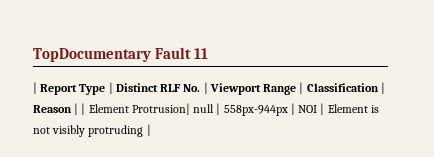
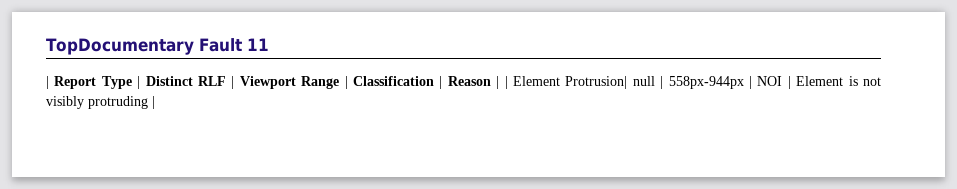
- | Report Type | Distinct RLF No. | Viewport Range | Classification | Reason | | Element Protrusion| null | 558px-944px | NOI | Element is not visibly protruding |
+ | Report Type | Distinct RLF | Viewport Range | Classification | Reason | | Element Protrusion| null | 558px-944px | NOI | Element is not visibly protruding |

